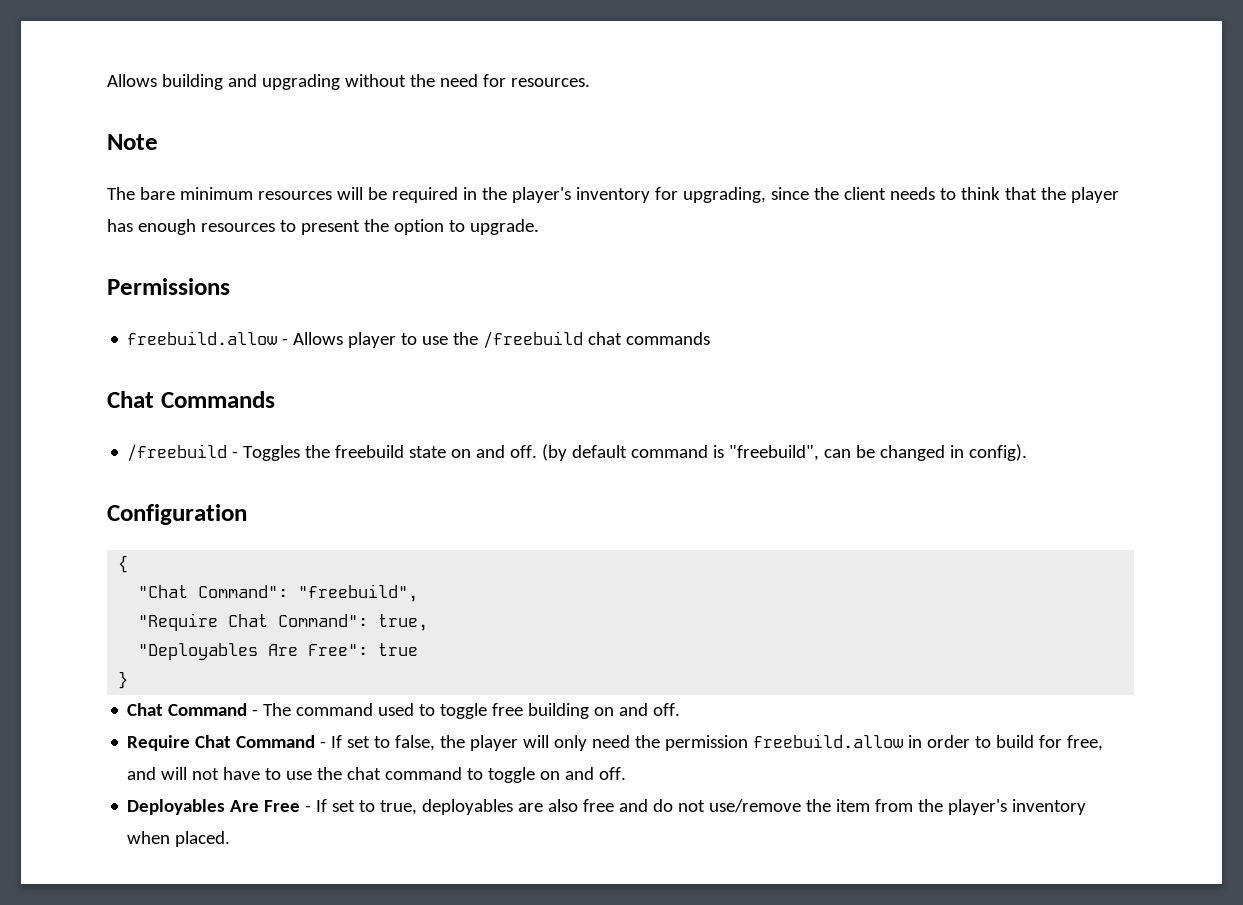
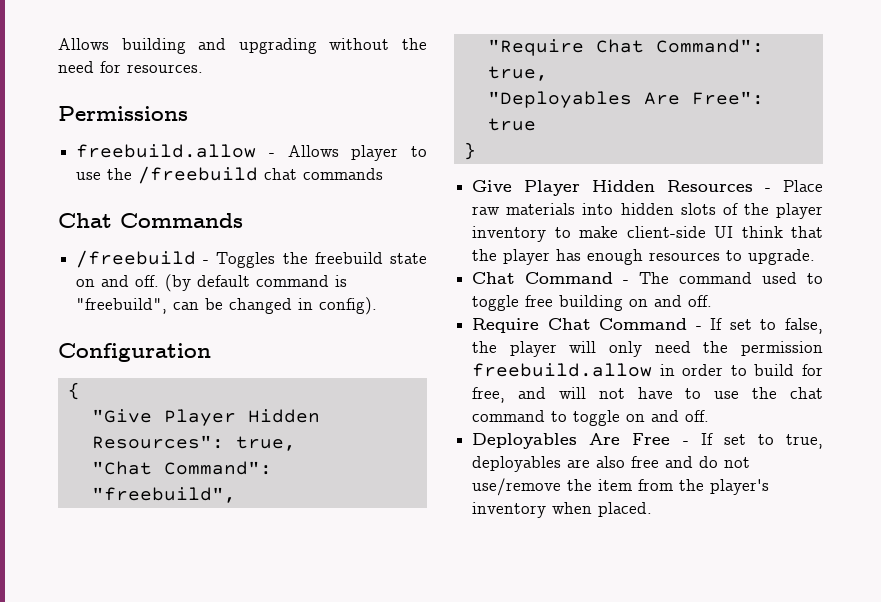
- Note
- The bare minimum resources will be required in the player's inventory for upgrading, since the client needs to think that the player has enough resources to present the option to upgrade.
+ "Give Player Hidden Resources": true,
+ Give Player Hidden Resources - Place raw materials into hidden slots of the player inventory to make client-side UI think that the player has enough resources to upgrade.

